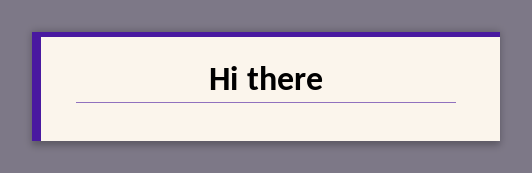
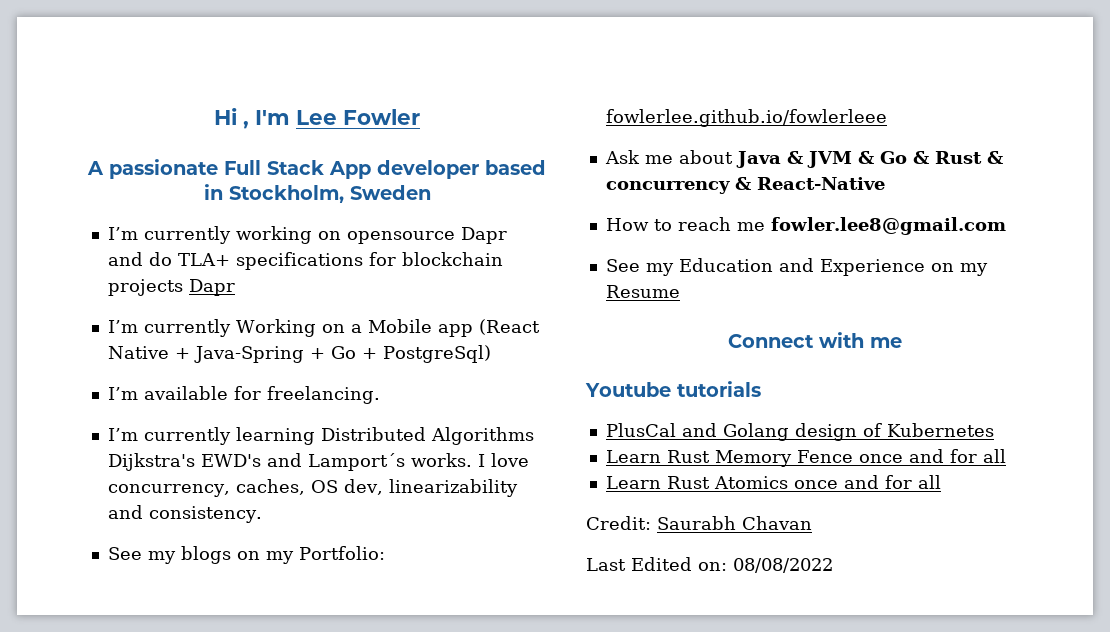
- Hi there
+ Hi , I'm Lee Fowler
+ A passionate Full Stack App developer based in Stockholm, Sweden
+ I’m currently working on opensource Dapr and do TLA+ specifications for blockchain projects Dapr
+ I’m currently Working on a Mobile app (React Native + Java-Spring + Go + PostgreSql)
+ I’m available for freelancing.
+ I’m currently learning Distributed Algorithms Dijkstra's EWD's and Lamport´s works. I love concurrency, caches, OS dev, linearizability and consistency.
+ See my blogs on my Portfolio: fowlerlee.github.io/fowlerleee
+ Ask me about Java & JVM & Go & Rust & concurrency & React-Native
+ How to reach me fowler.lee8@gmail.com
+ See my Education and Experience on my Resume
+ Connect with me
+ Youtube tutorials
+ PlusCal and Golang design of Kubernetes
+ Learn Rust Memory Fence once and for all
+ Learn Rust Atomics once and for all
+ Credit: Saurabh Chavan
+ Last Edited on: 08/08/2022

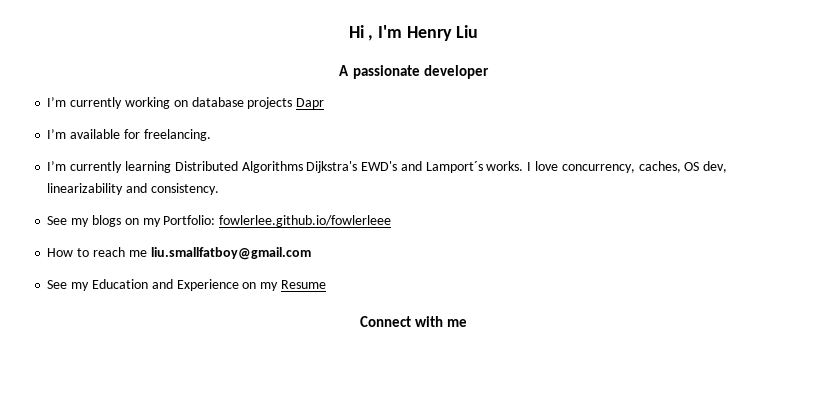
- Hi , I'm Lee Fowler
+ Hi , I'm Henry Liu
- A passionate Full Stack App developer based in Stockholm, Sweden
- I’m currently working on opensource Dapr and do TLA+ specifications for blockchain projects Dapr
- I’m currently Working on a Mobile app (React Native + Java-Spring + Go + PostgreSql)
+ A passionate developer
+ I’m currently working on database projects Dapr
- Ask me about Java & JVM & Go & Rust & concurrency & React-Native
- How to reach me fowler.lee8@gmail.com
+ How to reach me liu.smallfatboy@gmail.com
- Youtube tutorials
- PlusCal and Golang design of Kubernetes
- Learn Rust Memory Fence once and for all
- Learn Rust Atomics once and for all
- Credit: Saurabh Chavan
- Last Edited on: 08/08/2022

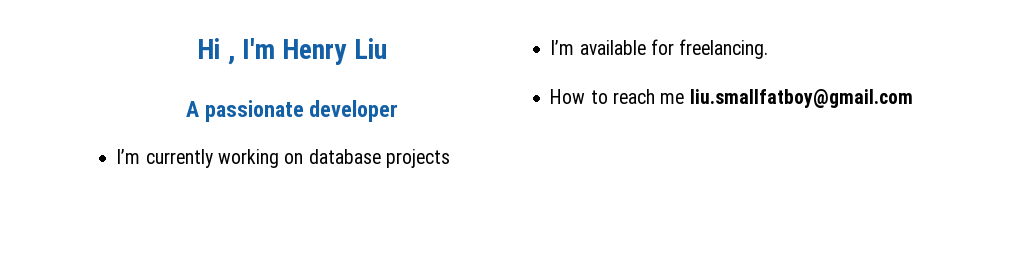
- I’m currently working on database projects Dapr
+ I’m currently working on database projects
- I’m currently learning Distributed Algorithms Dijkstra's EWD's and Lamport´s works. I love concurrency, caches, OS dev, linearizability and consistency.
- See my blogs on my Portfolio: fowlerlee.github.io/fowlerleee
- See my Education and Experience on my Resume
- Connect with me

